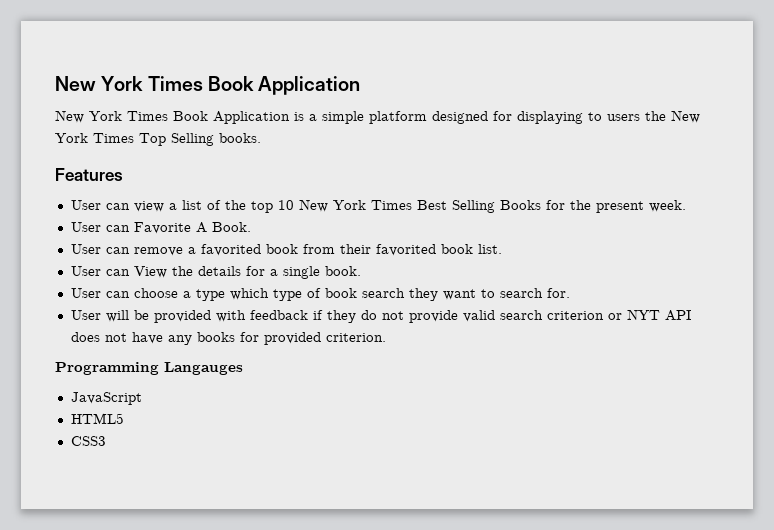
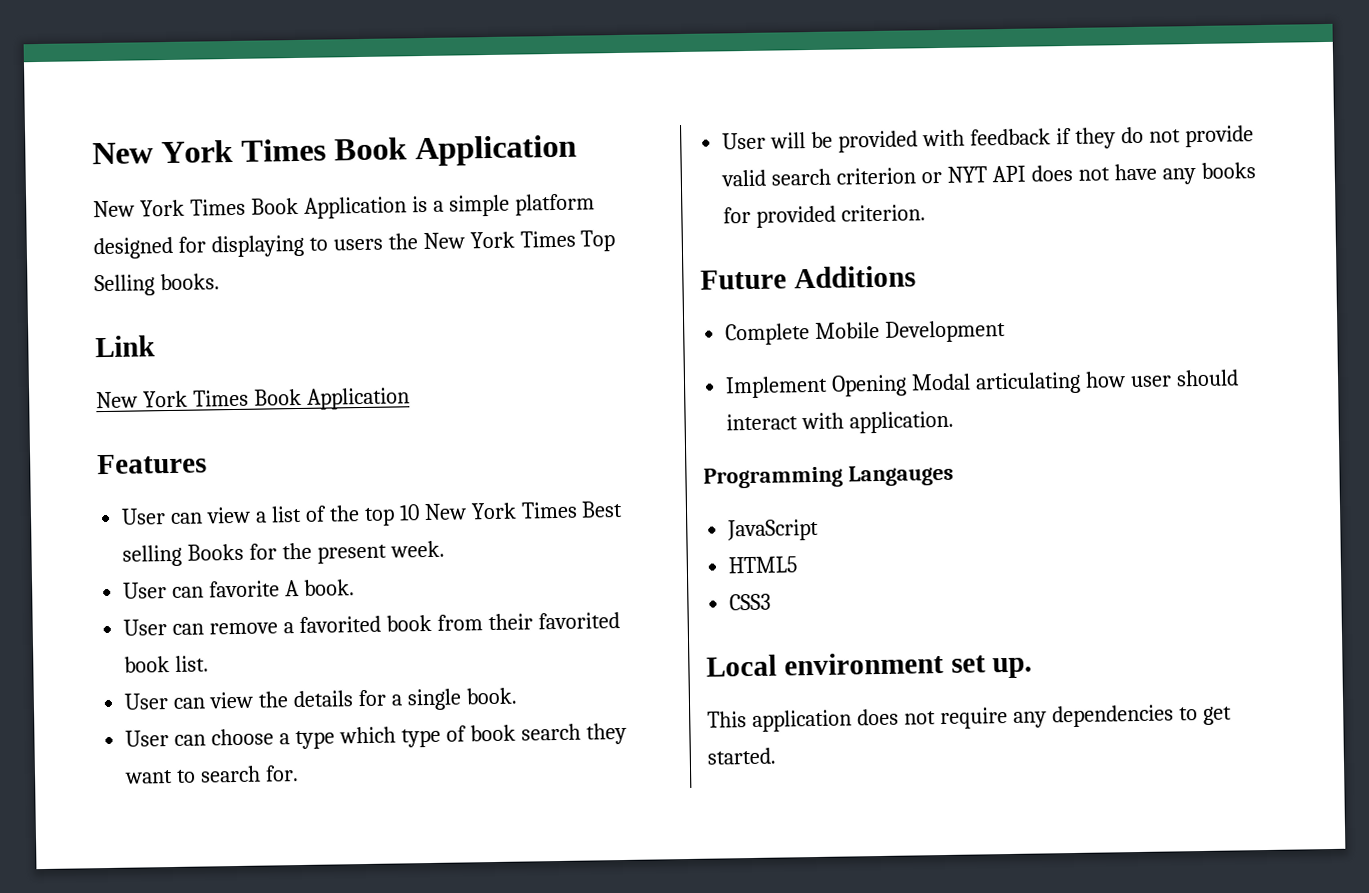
+ Link
+ New York Times Book Application
- User can view a list of the top 10 New York Times Best Selling Books for the present week.
+ User can view a list of the top 10 New York Times Best selling Books for the present week.
- User can Favorite A Book.
+ User can favorite A book.
- User can View the details for a single book.
+ User can view the details for a single book.
+ Future Additions
+ Complete Mobile Development
+ Implement Opening Modal articulating how user should interact with application.
+ Local environment set up.
+ This application does not require any dependencies to get started.

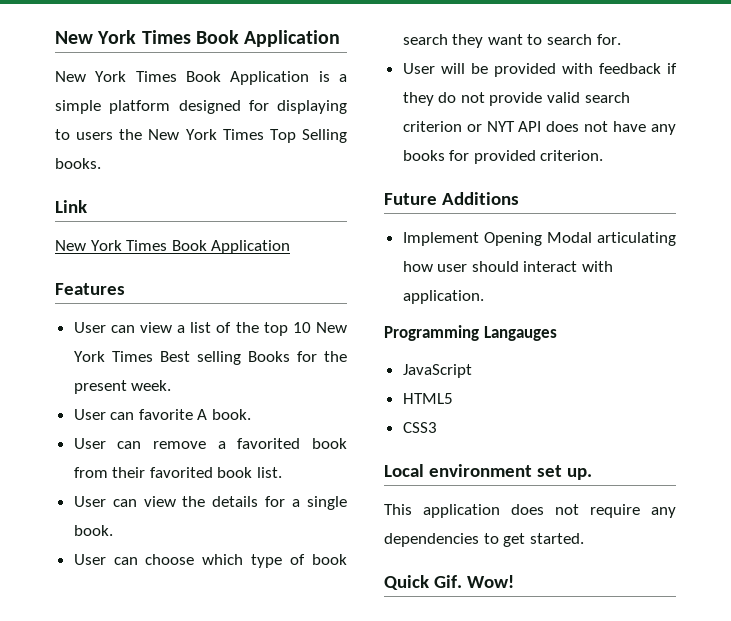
- User can choose a type which type of book search they want to search for.
+ User can choose which type of book search they want to search for.
- Complete Mobile Development
+ Quick Gif. Wow!

